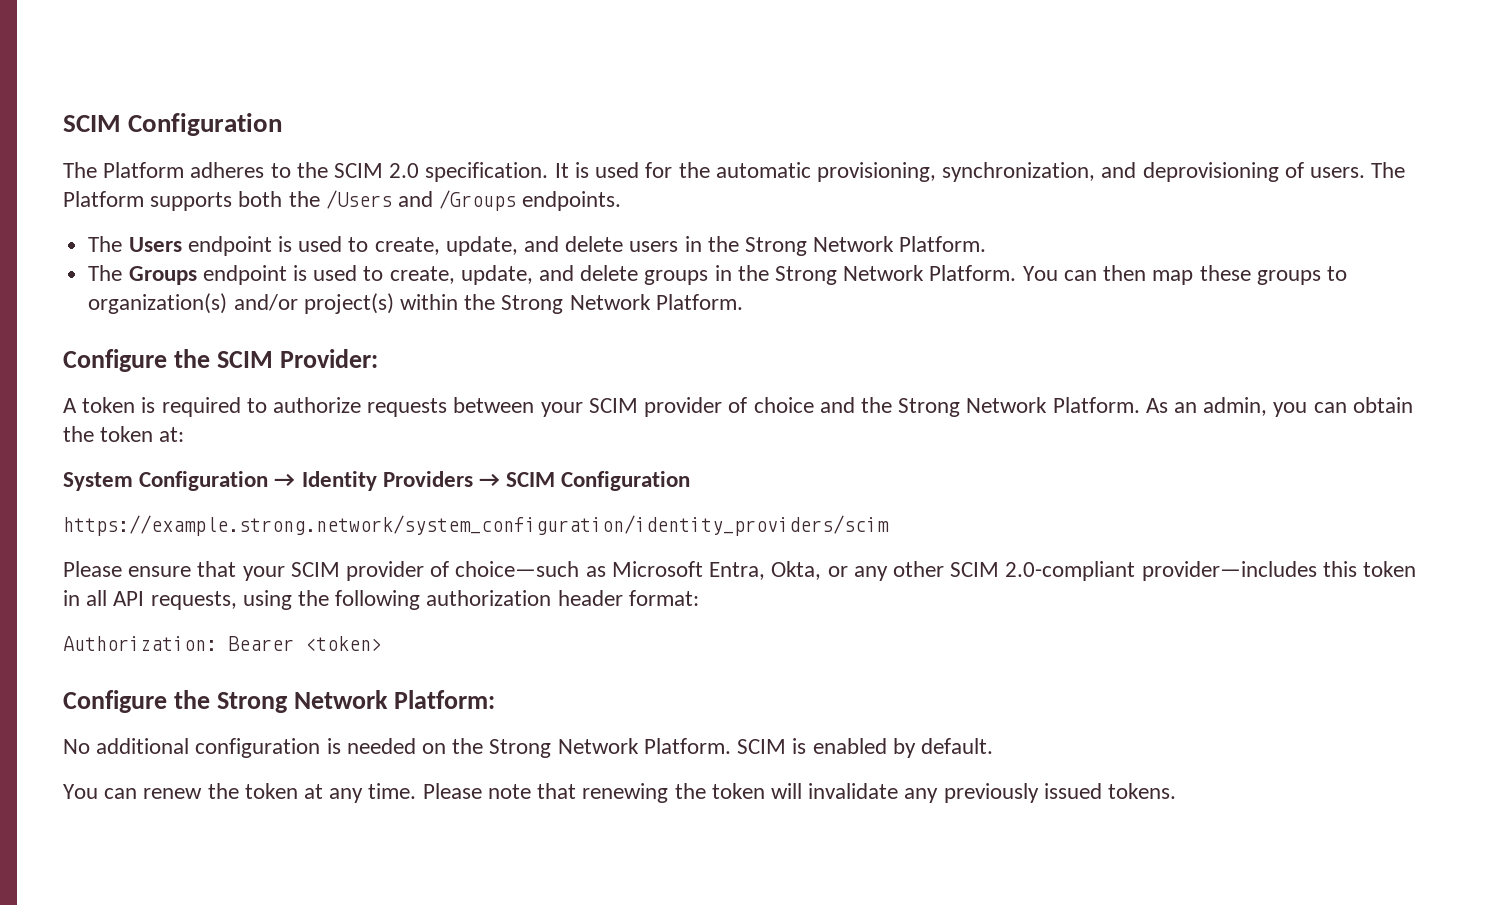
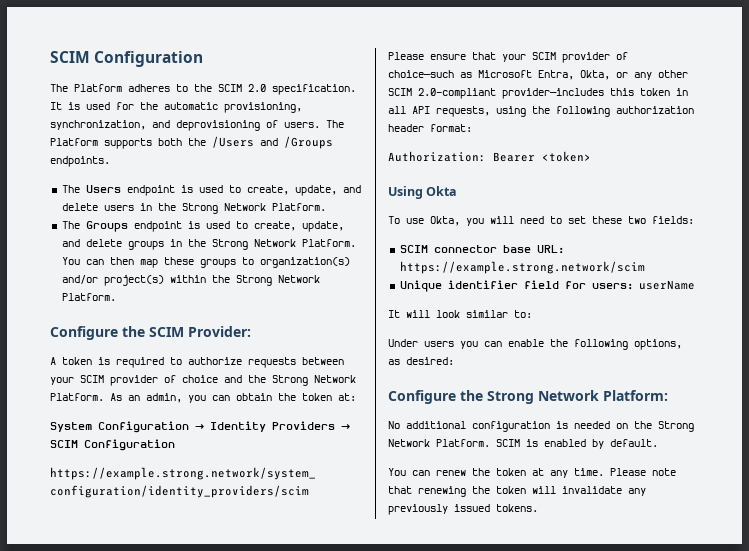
+ Using Okta
+ To use Okta, you will need to set these two fields:
+ SCIM connector base URL: https://example.strong.network/scim
+ Unique identifier field for users: userName
+ It will look similar to:
+ Under users you can enable the following options, as desired:

